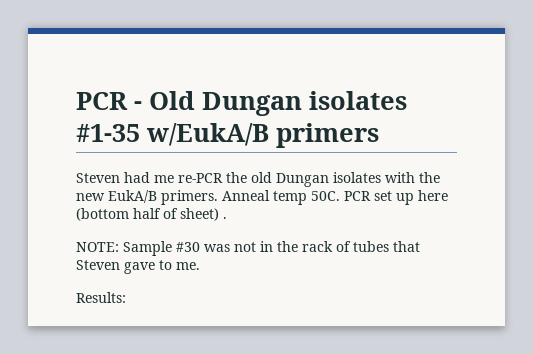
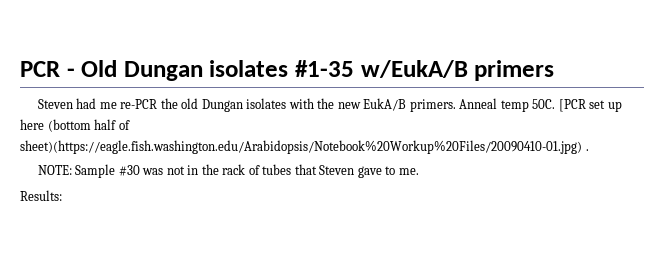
- PCR set up here (bottom half of sheet) .
+ [PCR set up here (bottom half of sheet)(https://eagle.fish.washington.edu/Arabidopsis/Notebook%20Workup%20Files/20090410-01.jpg) .

